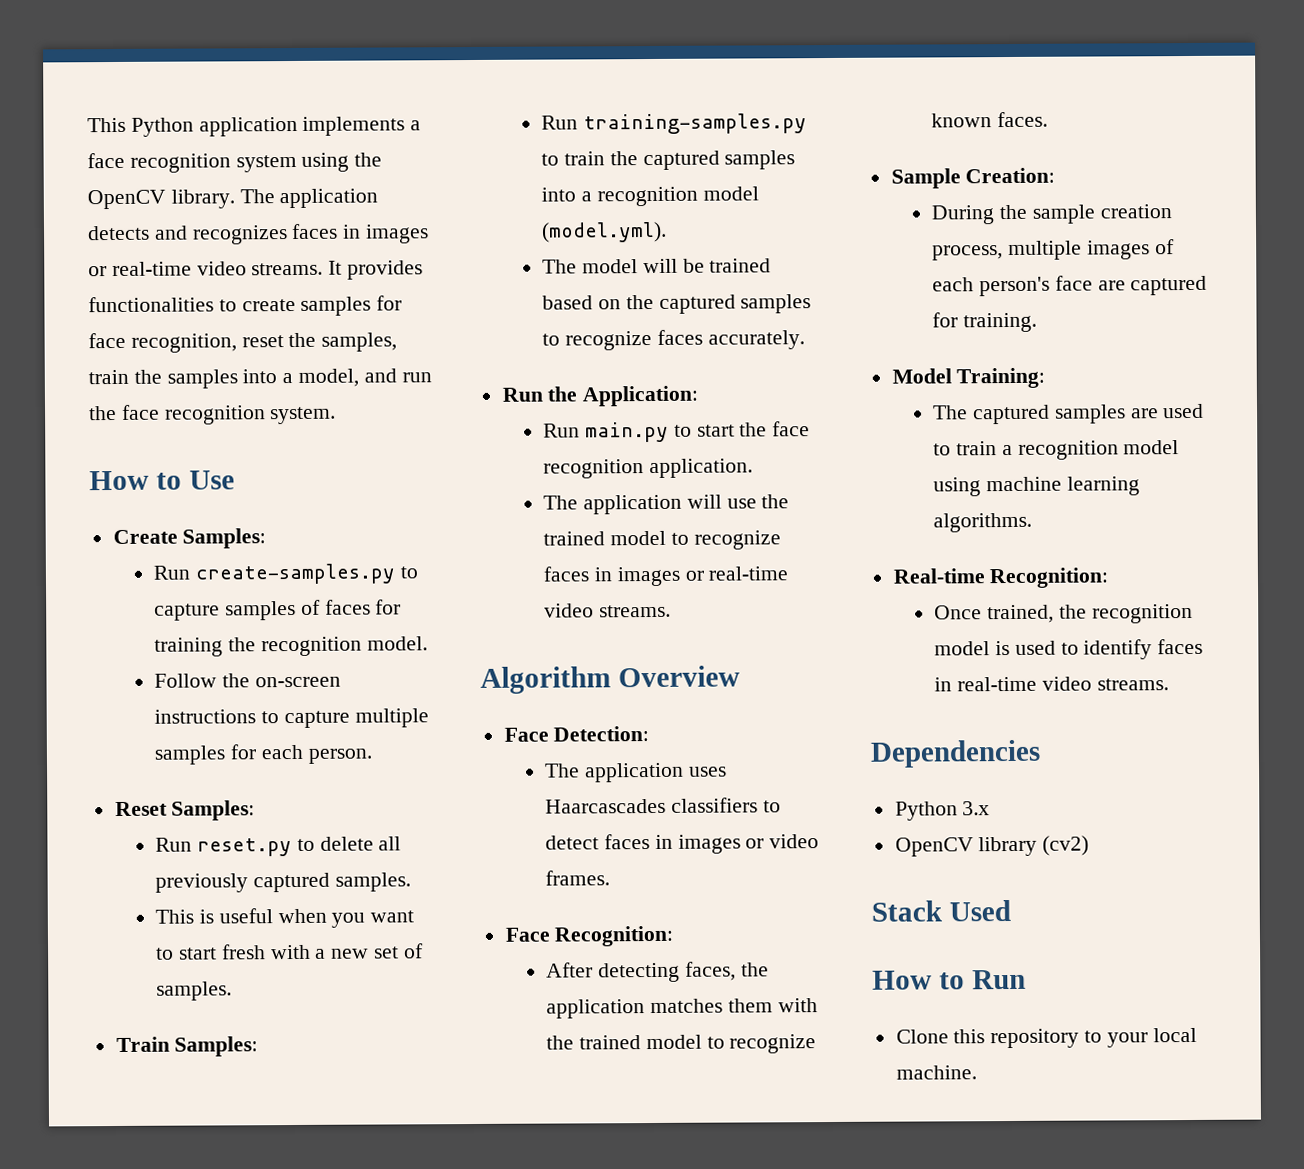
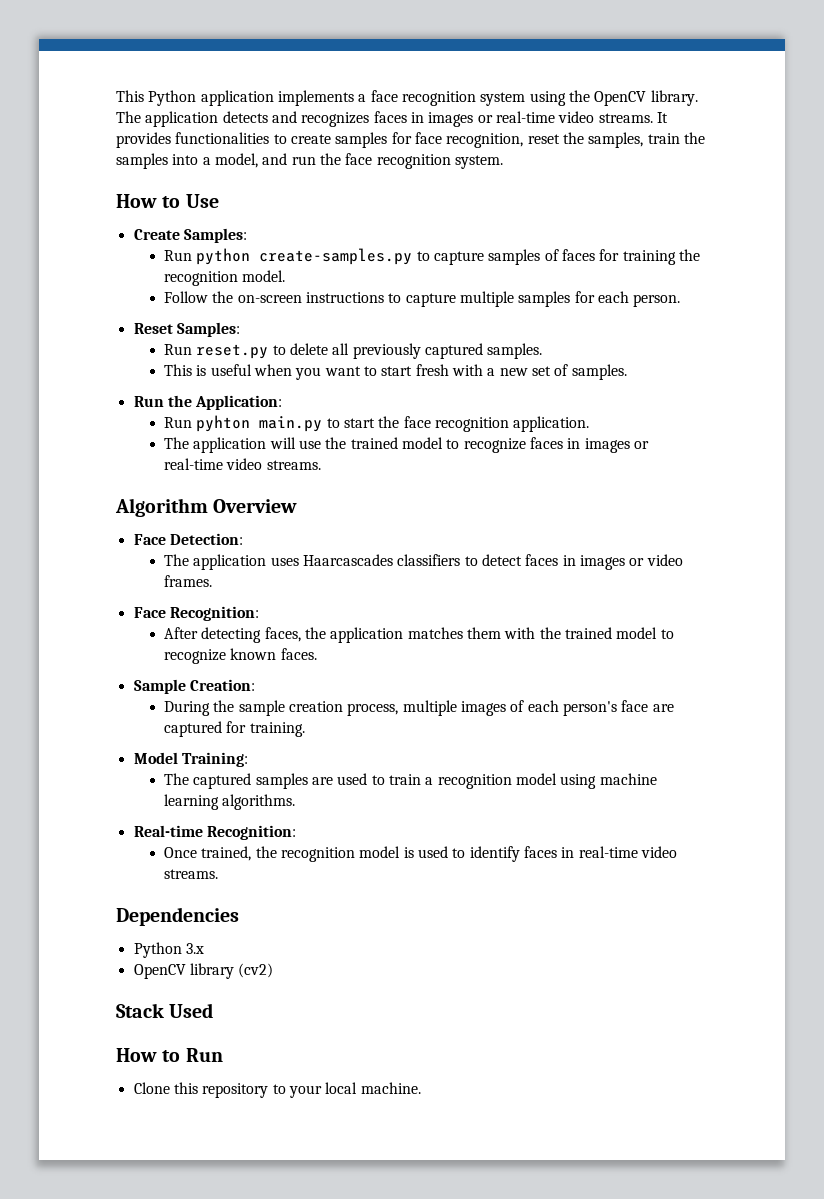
- Run create-samples.py to capture samples of faces for training the recognition model.
+ Run python create-samples.py to capture samples of faces for training the recognition model.
- Train Samples:
- Run training-samples.py to train the captured samples into a recognition model (model.yml).
- The model will be trained based on the captured samples to recognize faces accurately.
- Run main.py to start the face recognition application.
+ Run pyhton main.py to start the face recognition application.

